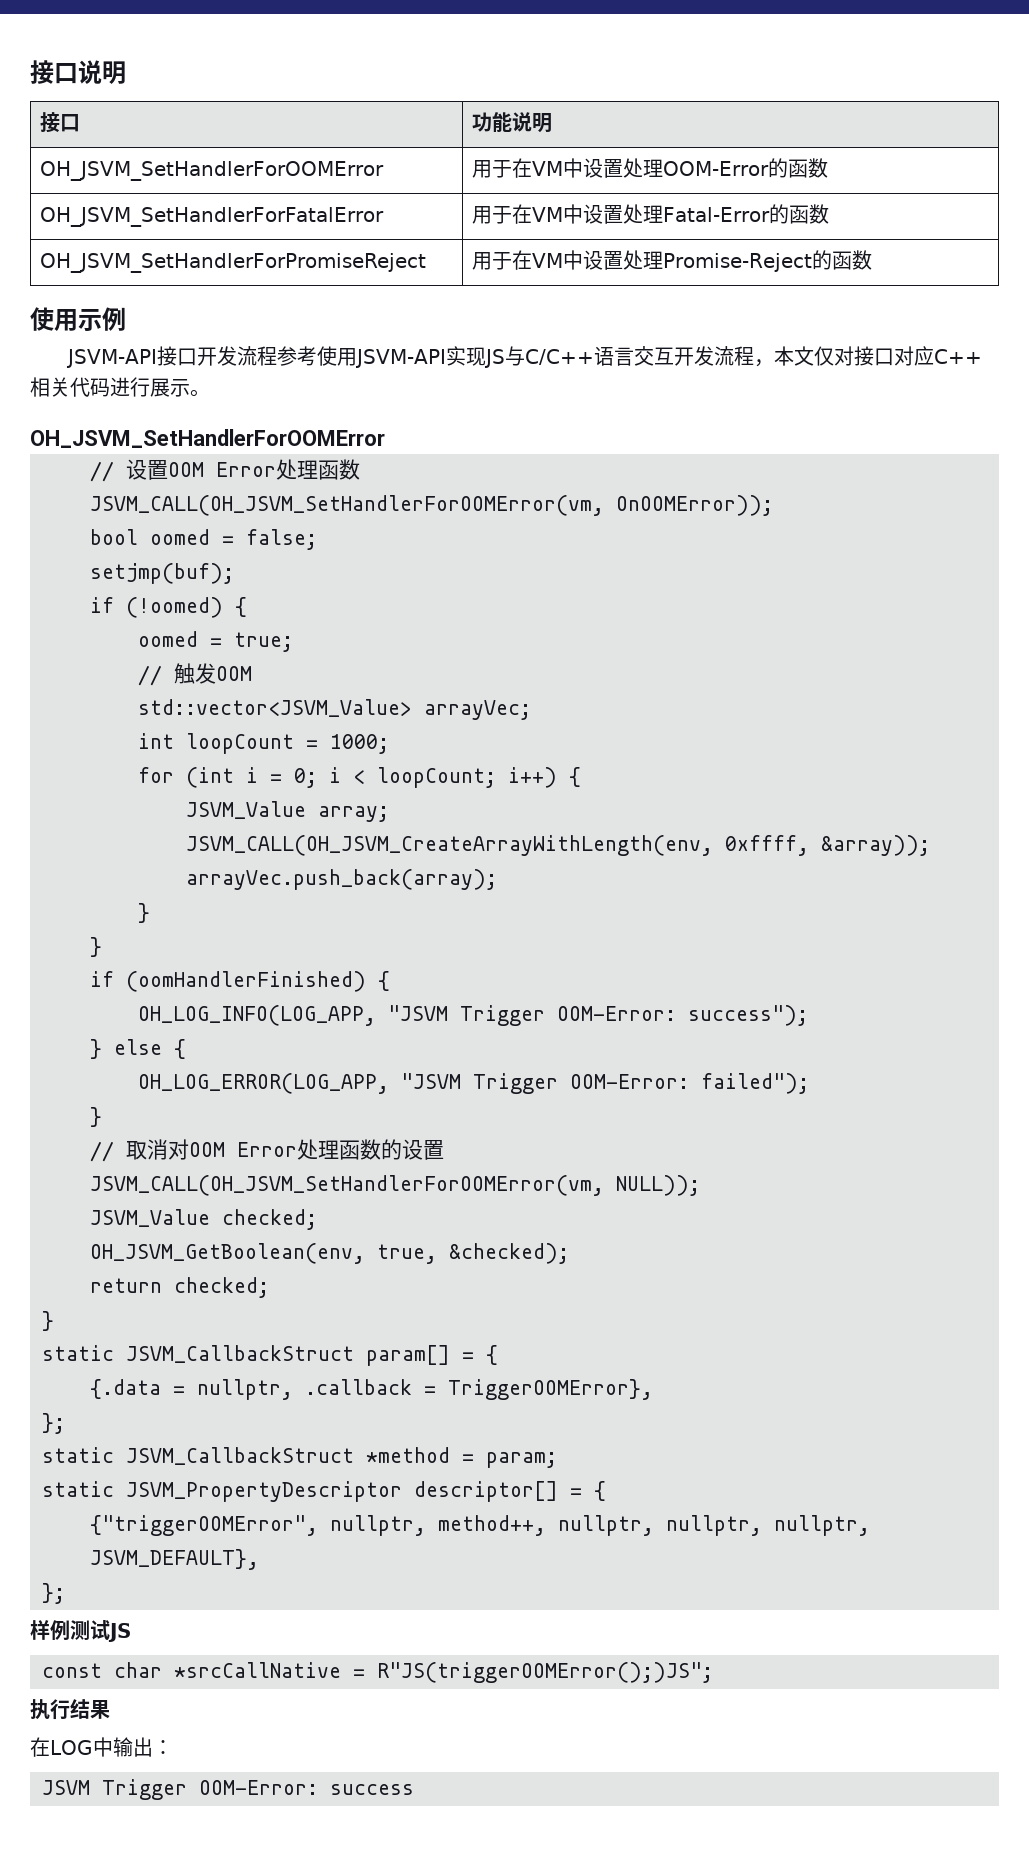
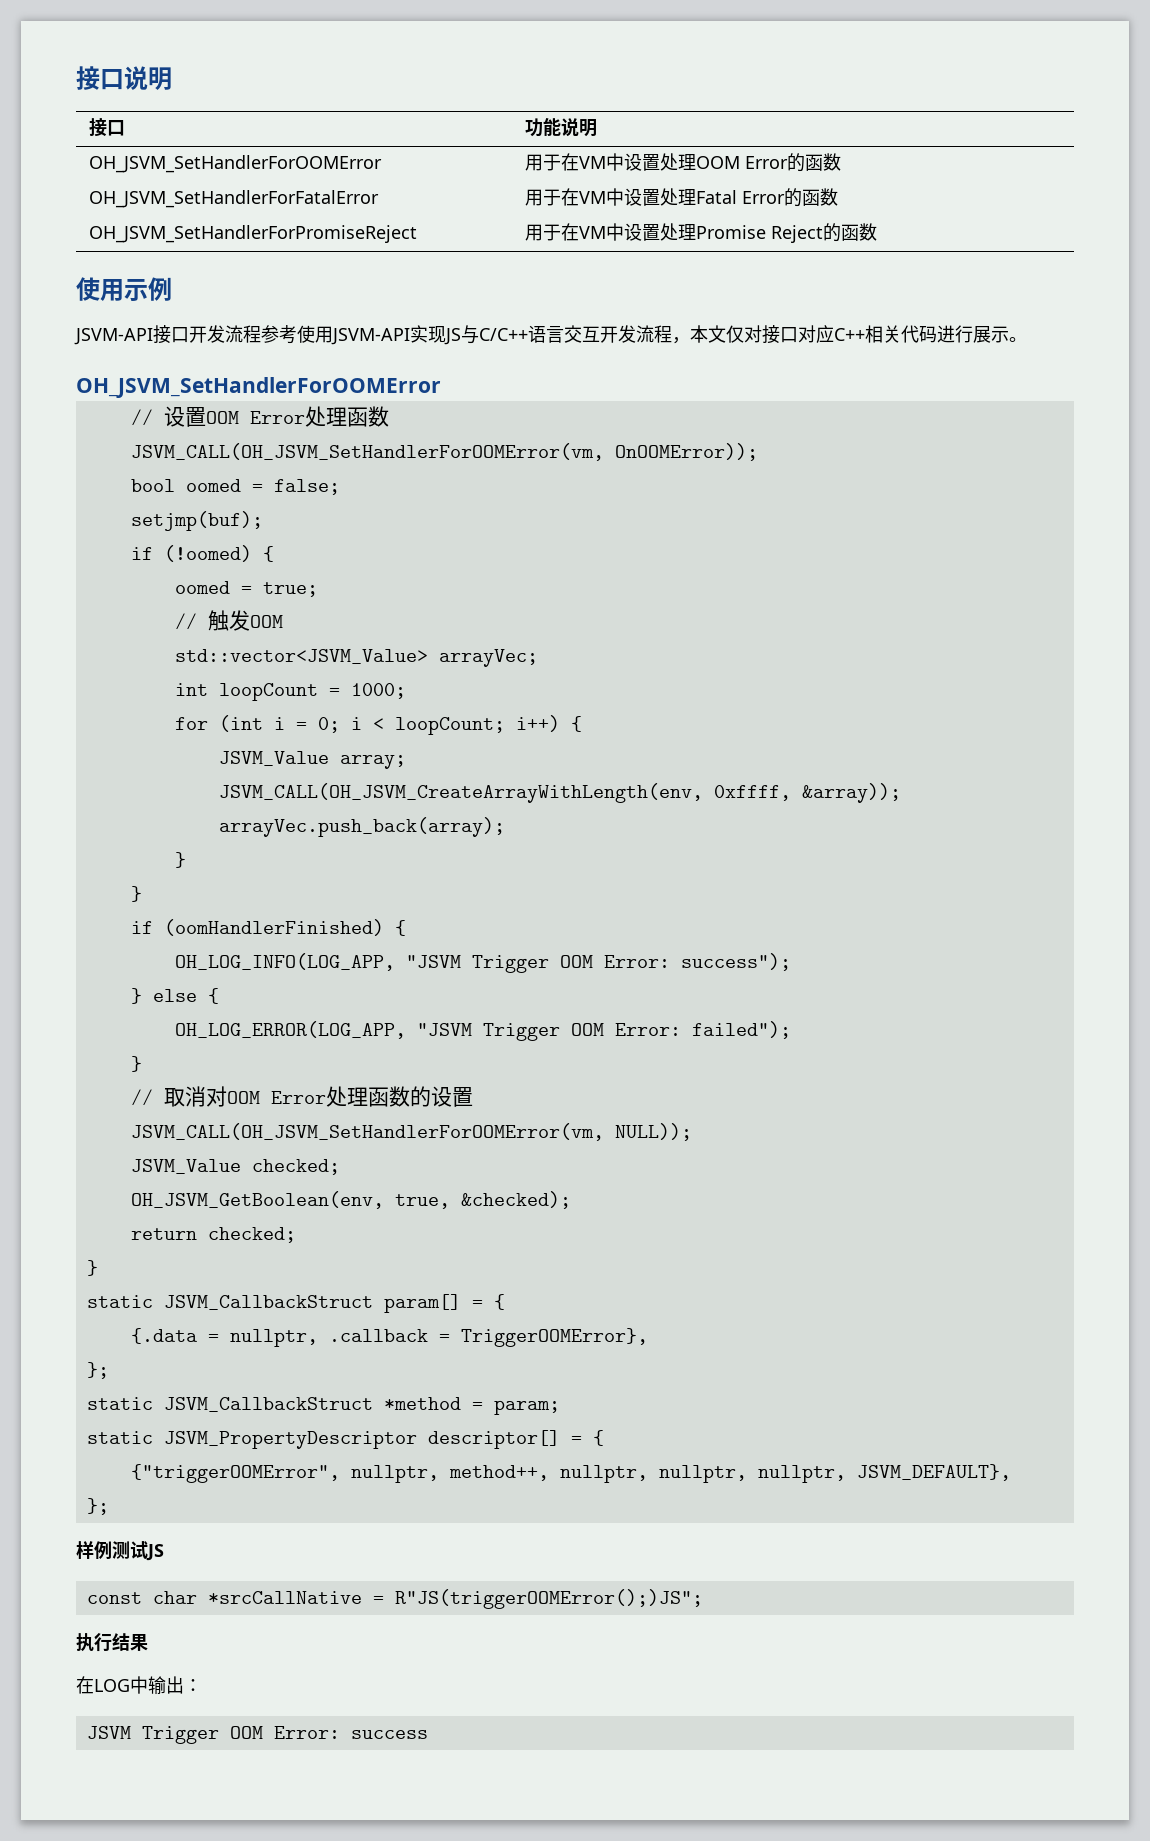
- OH_JSVM_SetHandlerForOOMError | 用于在VM中设置处理OOM-Error的函数
+ OH_JSVM_SetHandlerForOOMError | 用于在VM中设置处理OOM Error的函数
- OH_JSVM_SetHandlerForFatalError | 用于在VM中设置处理Fatal-Error的函数
+ OH_JSVM_SetHandlerForFatalError | 用于在VM中设置处理Fatal Error的函数
- OH_JSVM_SetHandlerForPromiseReject | 用于在VM中设置处理Promise-Reject的函数
+ OH_JSVM_SetHandlerForPromiseReject | 用于在VM中设置处理Promise Reject的函数
- OH_LOG_INFO(LOG_APP, "JSVM Trigger OOM-Error: success");
+ OH_LOG_INFO(LOG_APP, "JSVM Trigger OOM Error: success");
- OH_LOG_ERROR(LOG_APP, "JSVM Trigger OOM-Error: failed");
+ OH_LOG_ERROR(LOG_APP, "JSVM Trigger OOM Error: failed");
- JSVM Trigger OOM-Error: success
+ JSVM Trigger OOM Error: success

